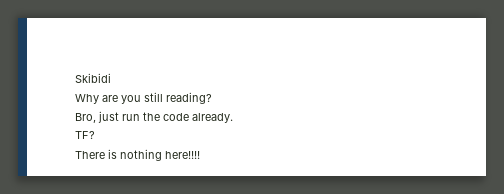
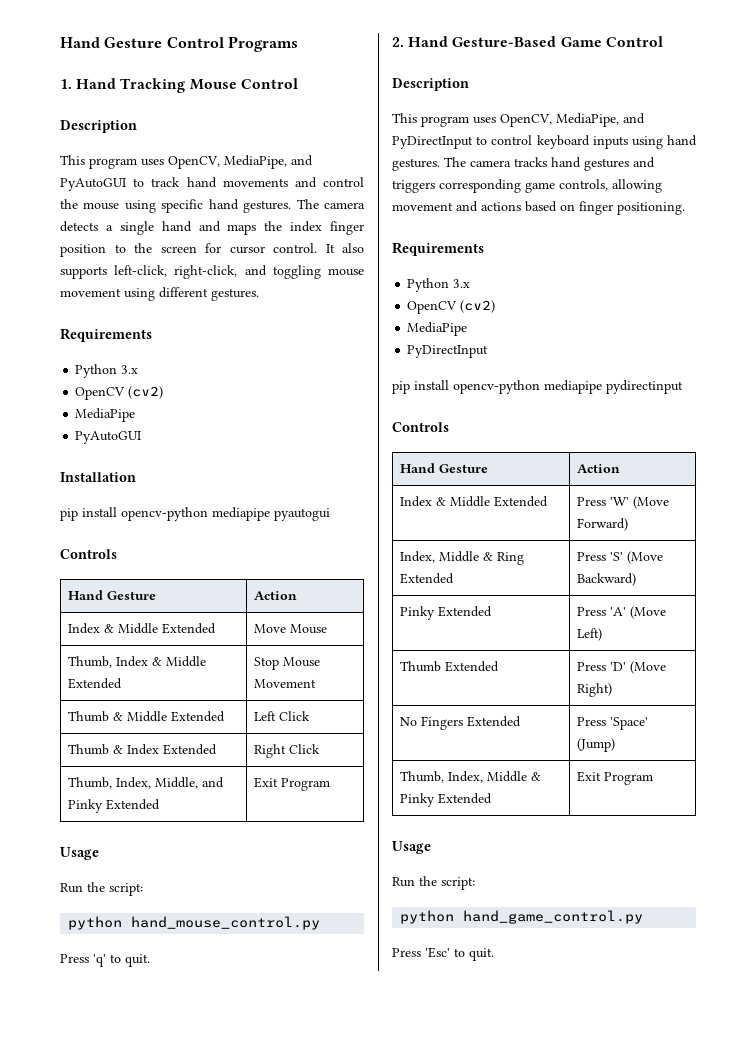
- Skibidi
- Why are you still reading?
- Bro, just run the code already.
- TF?
- There is nothing here!!!!
+ Hand Gesture Control Programs
+ 1. Hand Tracking Mouse Control
+ Description
+ This program uses OpenCV, MediaPipe, and PyAutoGUI to track hand movements and control the mouse using specific hand gestures. The camera detects a single hand and maps the index finger position to the screen for cursor control. It also supports left-click, right-click, and toggling mouse movement using different gestures.
+ Requirements
+ Python 3.x
+ OpenCV (cv2)
+ MediaPipe
+ PyAutoGUI
+ Installation
+ pip install opencv-python mediapipe pyautogui
+ Controls
+ Hand Gesture | Action
+ Index & Middle Extended | Move Mouse
+ Thumb, Index & Middle Extended | Stop Mouse Movement
+ Thumb & Middle Extended | Left Click
+ Thumb & Index Extended | Right Click
+ Thumb, Index, Middle, and Pinky Extended | Exit Program
+ Usage
+ Run the script:
+ python hand_mouse_control.py
+ Press 'q' to quit.
+ 2. Hand Gesture-Based Game Control
+ Description
+ This program uses OpenCV, MediaPipe, and PyDirectInput to control keyboard inputs using hand gestures. The camera tracks hand gestures and triggers corresponding game controls, allowing movement and actions based on finger positioning.
+ Requirements
+ Python 3.x
+ OpenCV (cv2)
+ MediaPipe
+ PyDirectInput
+ pip install opencv-python mediapipe pydirectinput
+ Controls
+ Hand Gesture | Action
+ Index & Middle Extended | Press 'W' (Move Forward)
+ Index, Middle & Ring Extended | Press 'S' (Move Backward)
+ Pinky Extended | Press 'A' (Move Left)
+ Thumb Extended | Press 'D' (Move Right)
+ No Fingers Extended | Press 'Space' (Jump)
+ Thumb, Index, Middle & Pinky Extended | Exit Program
+ Usage
+ Run the script:
+ python hand_game_control.py
+ Press 'Esc' to quit.

